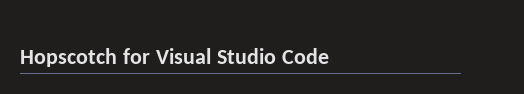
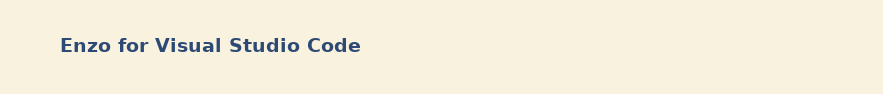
- Hopscotch for Visual Studio Code
+ Enzo for Visual Studio Code

